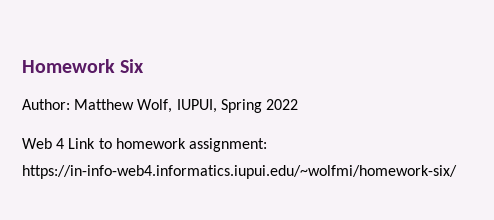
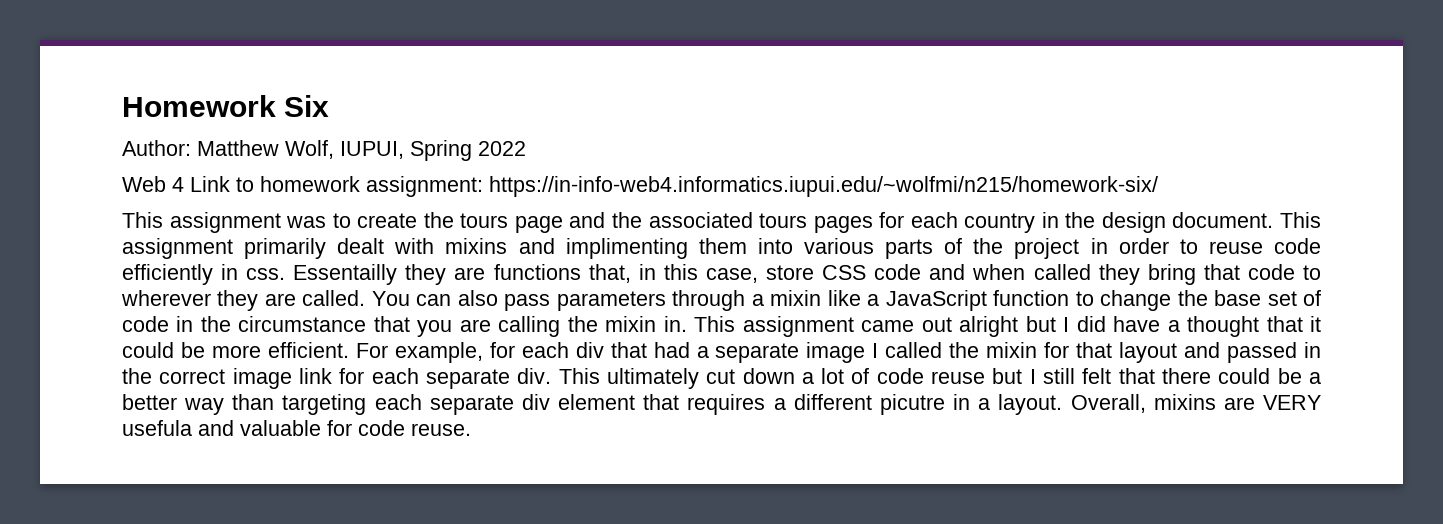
- Web 4 Link to homework assignment: https://in-info-web4.informatics.iupui.edu/~wolfmi/homework-six/
+ Web 4 Link to homework assignment: https://in-info-web4.informatics.iupui.edu/~wolfmi/n215/homework-six/
+ This assignment was to create the tours page and the associated tours pages for each country in the design document. This assignment primarily dealt with mixins and implimenting them into various parts of the project in order to reuse code efficiently in css. Essentailly they are functions that, in this case, store CSS code and when called they bring that code to wherever they are called. You can also pass parameters through a mixin like a JavaScript function to change the base set of code in the circumstance that you are calling the mixin in. This assignment came out alright but I did have a thought that it could be more efficient. For example, for each div that had a separate image I called the mixin for that layout and passed in the correct image link for each separate div. This ultimately cut down a lot of code reuse but I still felt that there could be a better way than targeting each separate div element that requires a different picutre in a layout. Overall, mixins are VERY usefula and valuable for code reuse.

